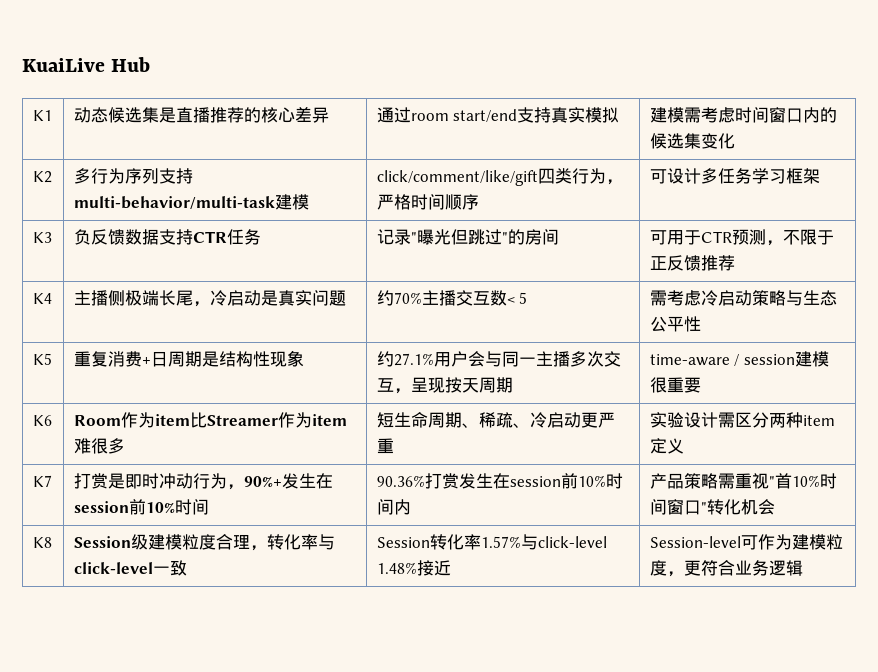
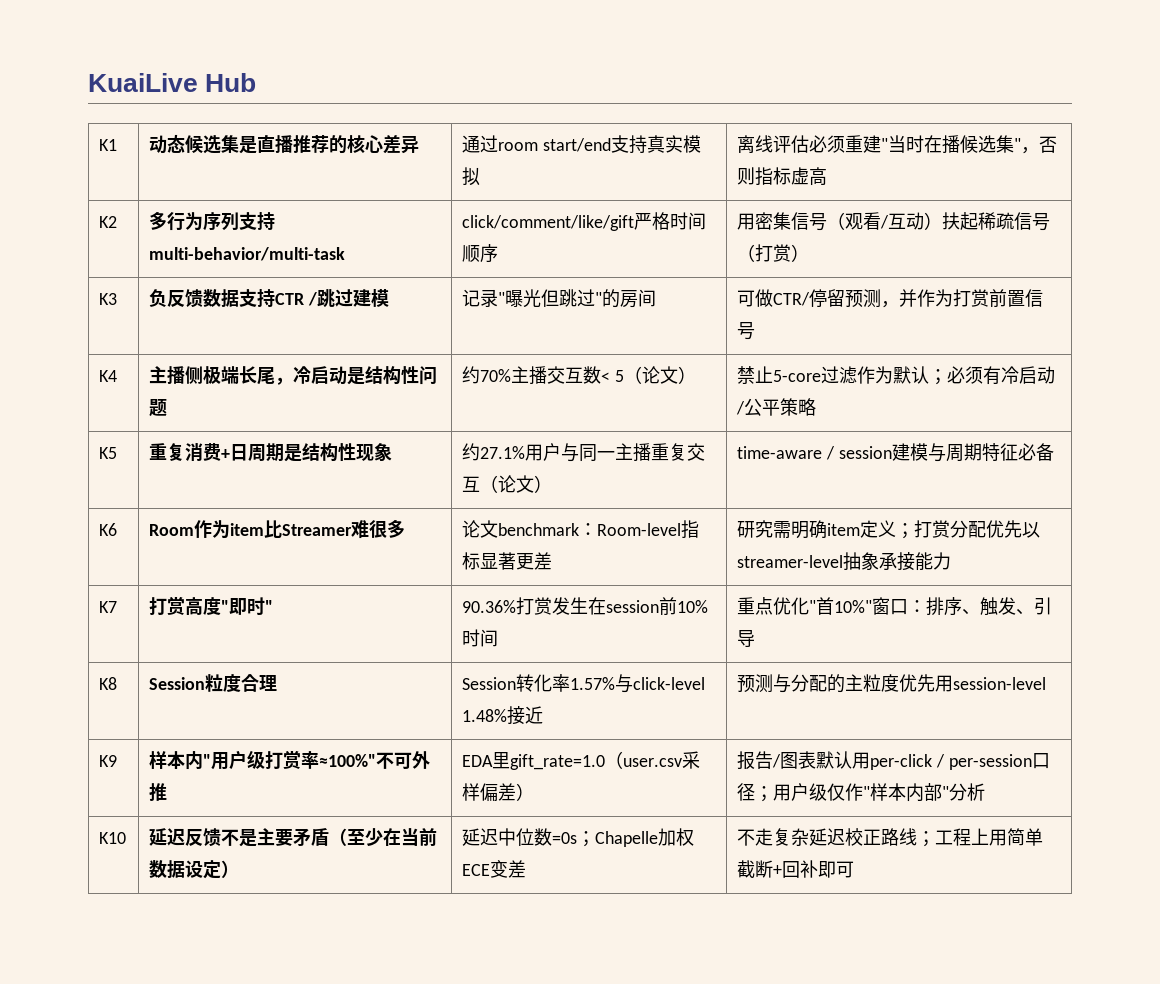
- K1 | 动态候选集是直播推荐的核心差异 | 通过room start/end支持真实模拟 | 建模需考虑时间窗口内的候选集变化
+ K1 | 动态候选集是直播推荐的核心差异 | 通过room start/end支持真实模拟 | 离线评估必须重建"当时在播候选集"，否则指标虚高
- K2 | 多行为序列支持multi-behavior/multi-task建模 | click/comment/like/gift四类行为，严格时间顺序 | 可设计多任务学习框架
+ K2 | 多行为序列支持multi-behavior/multi-task | click/comment/like/gift严格时间顺序 | 用密集信号（观看/互动）扶起稀疏信号（打赏）
- K3 | 负反馈数据支持CTR任务 | 记录"曝光但跳过"的房间 | 可用于CTR预测，不限于正反馈推荐
+ K3 | 负反馈数据支持CTR /跳过建模 | 记录"曝光但跳过"的房间 | 可做CTR/停留预测，并作为打赏前置信号
- K4 | 主播侧极端长尾，冷启动是真实问题 | 约70%主播交互数< 5 | 需考虑冷启动策略与生态公平性
+ K4 | 主播侧极端长尾，冷启动是结构性问题 | 约70%主播交互数< 5（论文） | 禁止5-core过滤作为默认；必须有冷启动/公平策略
- K5 | 重复消费+日周期是结构性现象 | 约27.1%用户会与同一主播多次交互，呈现按天周期 | time-aware / session建模很重要
+ K5 | 重复消费+日周期是结构性现象 | 约27.1%用户与同一主播重复交互（论文） | time-aware / session建模与周期特征必备
- K6 | Room作为item比Streamer作为item难很多 | 短生命周期、稀疏、冷启动更严重 | 实验设计需区分两种item定义
- K7 | 打赏是即时冲动行为，90%+发生在session前10%时间 | 90.36%打赏发生在session前10%时间内 | 产品策略需重视"首10%时间窗口"转化机会
+ K6 | Room作为item比Streamer难很多 | 论文benchmark：Room-level指标显著更差 | 研究需明确item定义；打赏分配优先以streamer-level抽象承接能力
+ K7 | 打赏高度"即时" | 90.36%打赏发生在session前10%时间 | 重点优化"首10%"窗口：排序、触发、引导
- K8 | Session级建模粒度合理，转化率与click-level一致 | Session转化率1.57%与click-level 1.48%接近 | Session-level可作为建模粒度，更符合业务逻辑
+ K8 | Session粒度合理 | Session转化率1.57%与click-level 1.48%接近 | 预测与分配的主粒度优先用session-level
+ K9 | 样本内"用户级打赏率≈100%"不可外推 | EDA里gift_rate=1.0（user.csv采样偏差） | 报告/图表默认用per-click / per-session口径；用户级仅作"样本内部"分析
+ K10 | 延迟反馈不是主要矛盾（至少在当前数据设定） | 延迟中位数=0s；Chapelle加权ECE变差 | 不走复杂延迟校正路线；工程上用简单截断+回补即可

